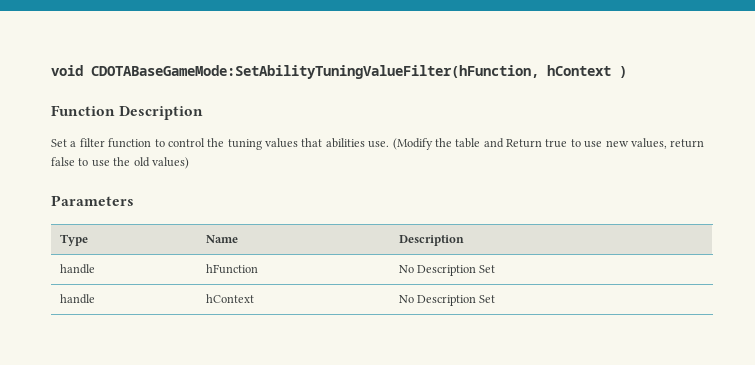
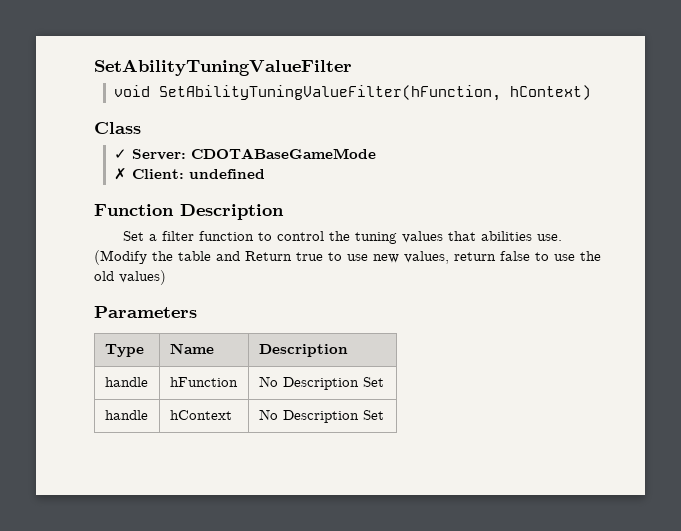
- void CDOTABaseGameMode:SetAbilityTuningValueFilter(hFunction, hContext )
+ SetAbilityTuningValueFilter
+ void SetAbilityTuningValueFilter(hFunction, hContext)
+ Class
+ ✓ Server: CDOTABaseGameMode
+ ✗ Client: undefined

